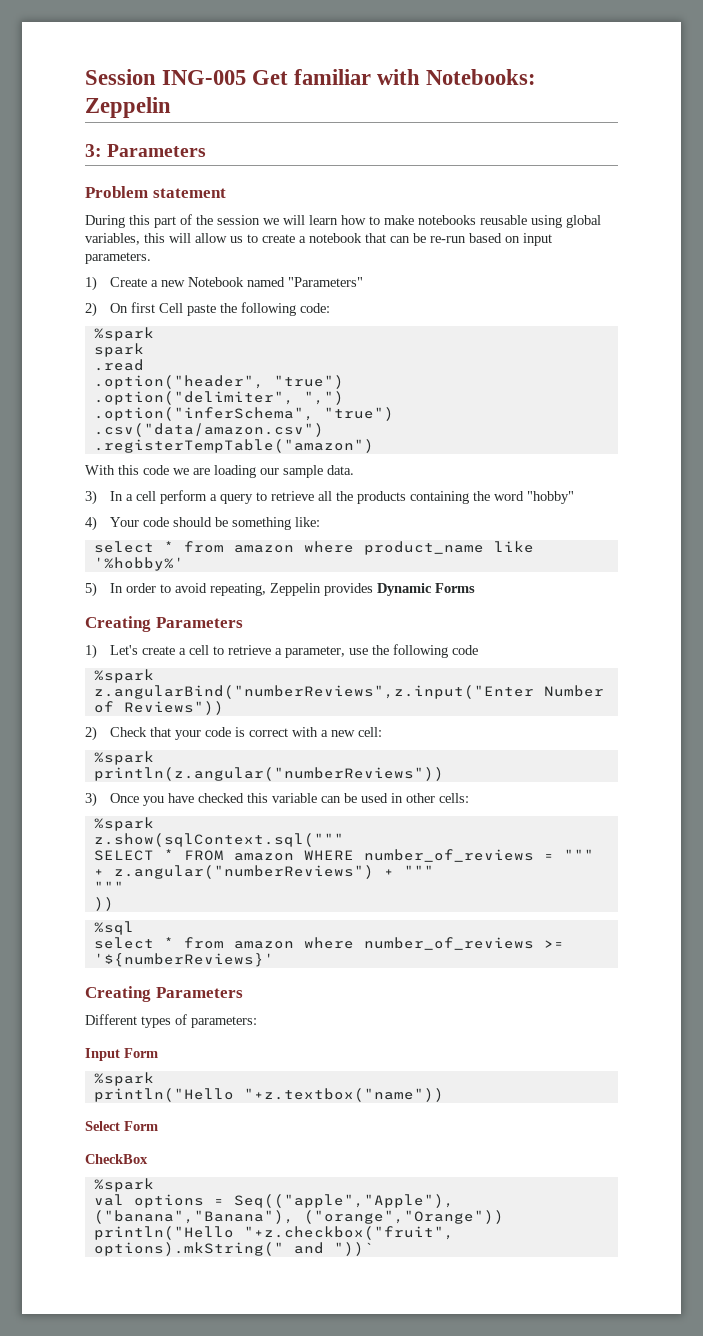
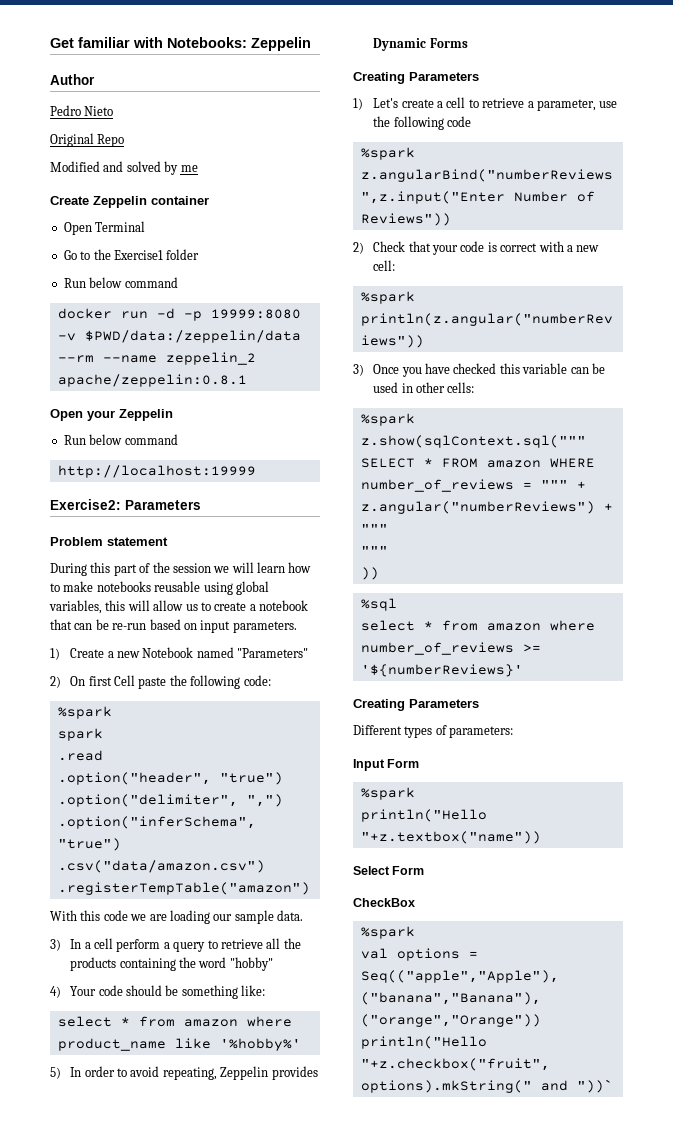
- Session ING-005 Get familiar with Notebooks: Zeppelin
+ Get familiar with Notebooks: Zeppelin
- 3: Parameters
+ Author
+ Pedro Nieto
+ Original Repo
+ Modified and solved by me
+ Create Zeppelin container
+ Open Terminal
+ Go to the Exercise1 folder
+ Run below command
+ docker run -d -p 19999:8080 -v $PWD/data:/zeppelin/data --rm --name zeppelin_2 apache/zeppelin:0.8.1
+ Open your Zeppelin
+ Run below command
+ http://localhost:19999
+ Exercise2: Parameters

